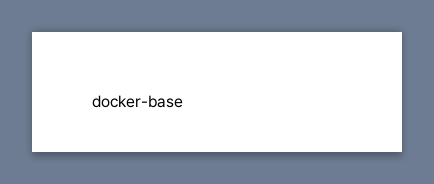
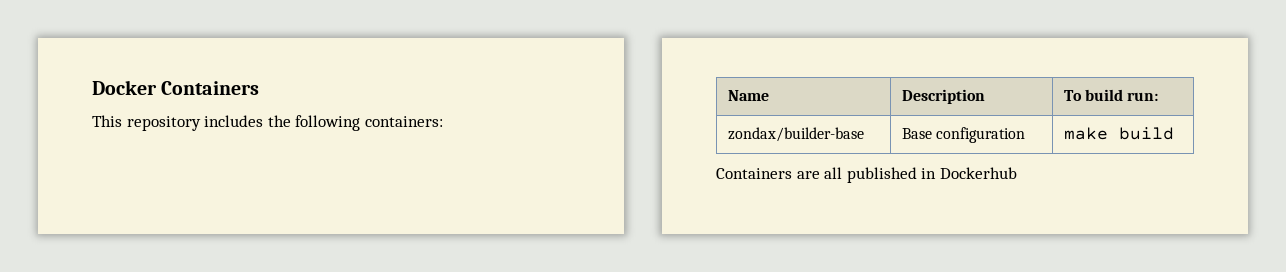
- docker-base
+ Docker Containers
+ This repository includes the following containers:
+ Name | Description | To build run:
+ zondax/builder-base | Base configuration | make build
+ Containers are all published in Dockerhub

